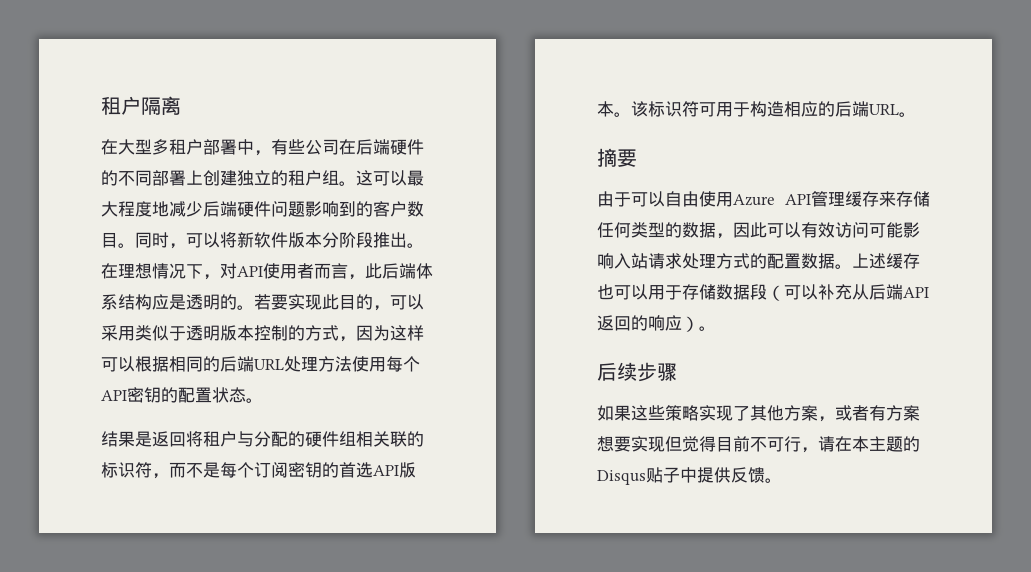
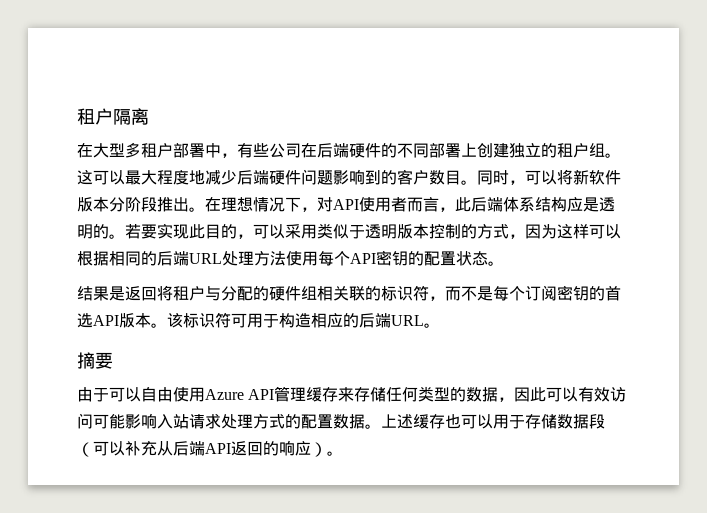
- 后续步骤
- 如果这些策略实现了其他方案，或者有方案想要实现但觉得目前不可行，请在本主题的Disqus贴子中提供反馈。

